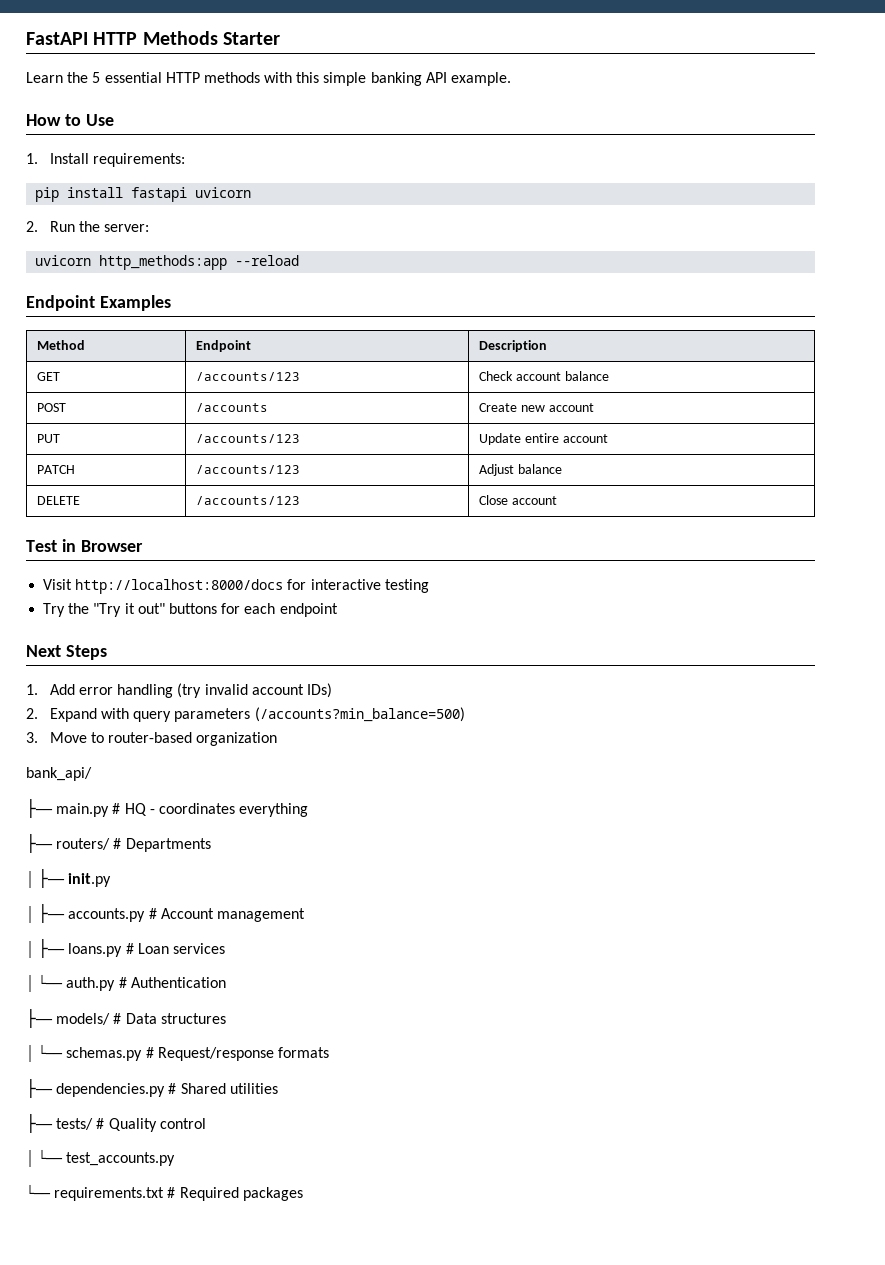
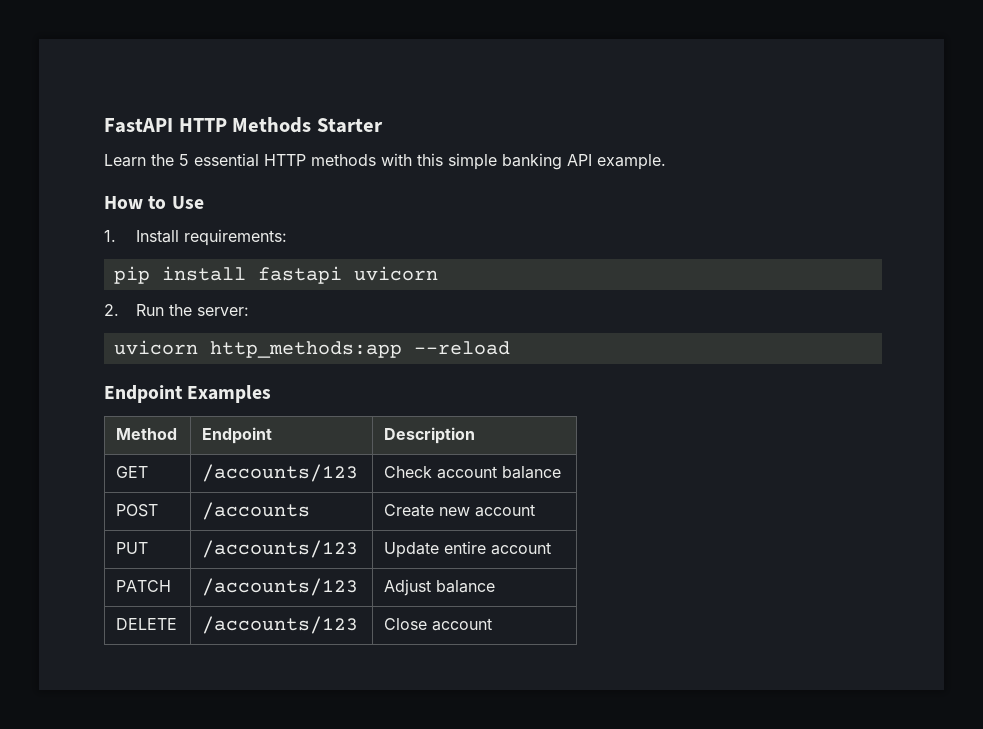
- Test in Browser
- Visit http://localhost:8000/docs for interactive testing
- Try the "Try it out" buttons for each endpoint
- Next Steps
- 1. Add error handling (try invalid account IDs)
- 2. Expand with query parameters (/accounts?min_balance=500)
- 3. Move to router-based organization
- bank_api/
- ├── main.py # HQ - coordinates everything
- ├── routers/ # Departments
- │ ├── init.py
- │ ├── accounts.py # Account management
- │ ├── loans.py # Loan services
- │ └── auth.py # Authentication
- ├── models/ # Data structures
- │ └── schemas.py # Request/response formats
- ├── dependencies.py # Shared utilities
- ├── tests/ # Quality control
- │ └── test_accounts.py
- └── requirements.txt # Required packages

